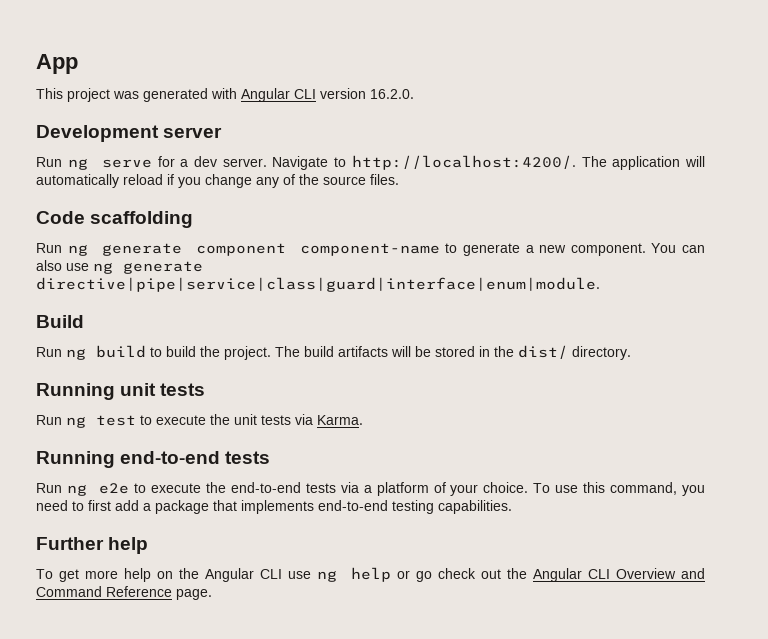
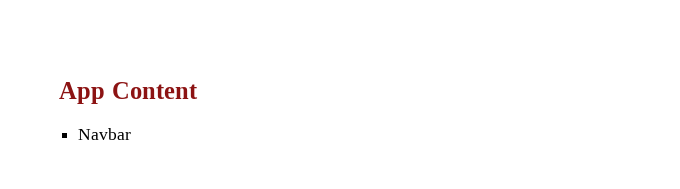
- App
- This project was generated with Angular CLI version 16.2.0.
- Development server
- Run ng serve for a dev server. Navigate to http://localhost:4200/. The application will automatically reload if you change any of the source files.
- Code scaffolding
- Run ng generate component component-name to generate a new component. You can also use ng generate directive|pipe|service|class|guard|interface|enum|module.
- Build
- Run ng build to build the project. The build artifacts will be stored in the dist/ directory.
- Running unit tests
- Run ng test to execute the unit tests via Karma.
- Running end-to-end tests
- Run ng e2e to execute the end-to-end tests via a platform of your choice. To use this command, you need to first add a package that implements end-to-end testing capabilities.
- Further help
- To get more help on the Angular CLI use ng help or go check out the Angular CLI Overview and Command Reference page.
+ App Content
+ Navbar

